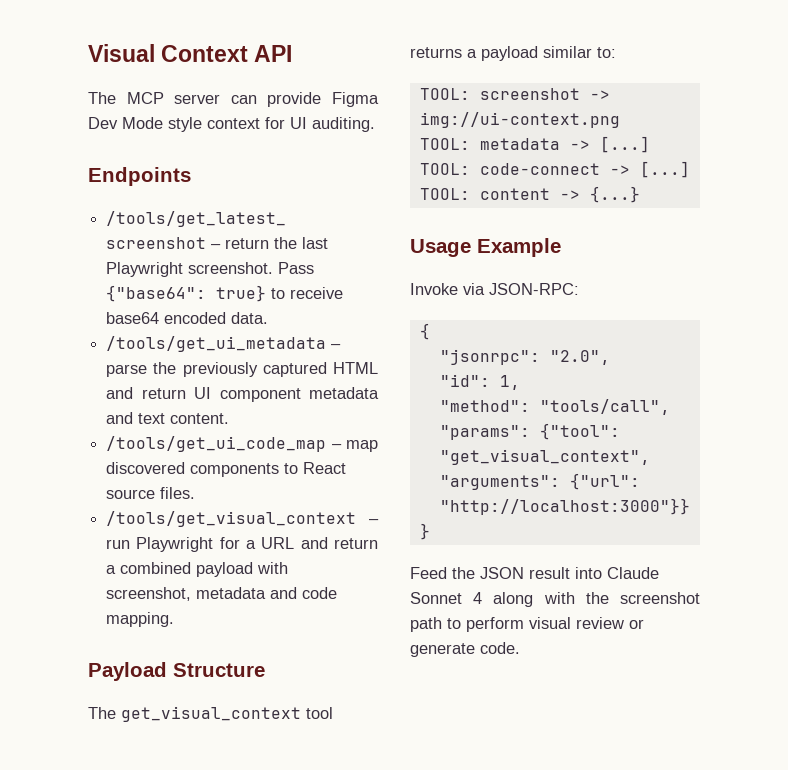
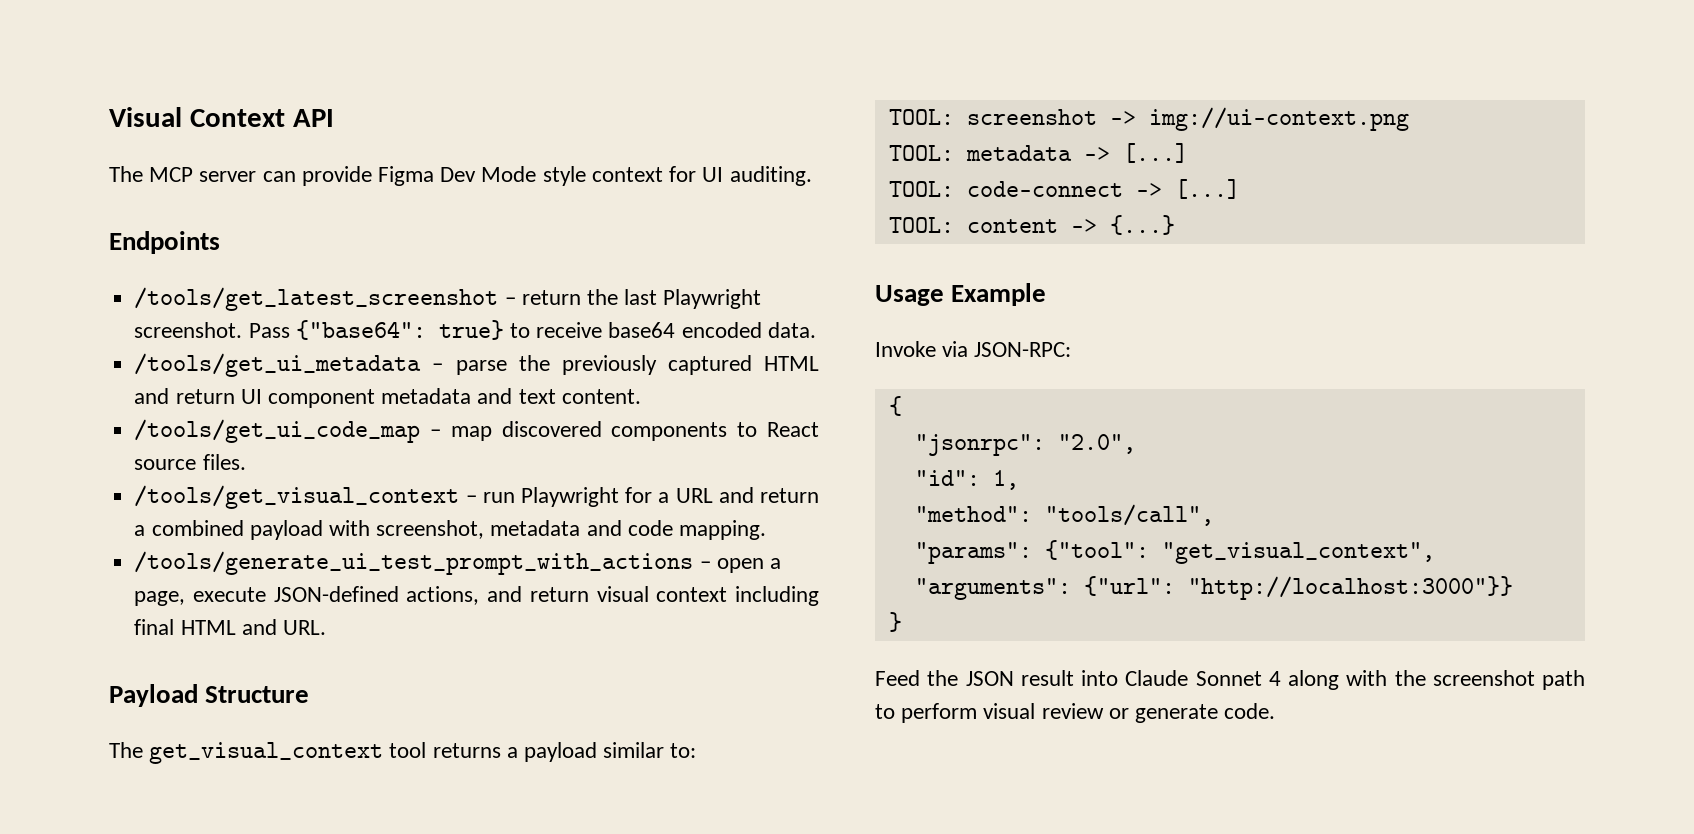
+ /tools/generate_ui_test_prompt_with_actions – open a page, execute JSON-defined actions, and return visual context including final HTML and URL.

